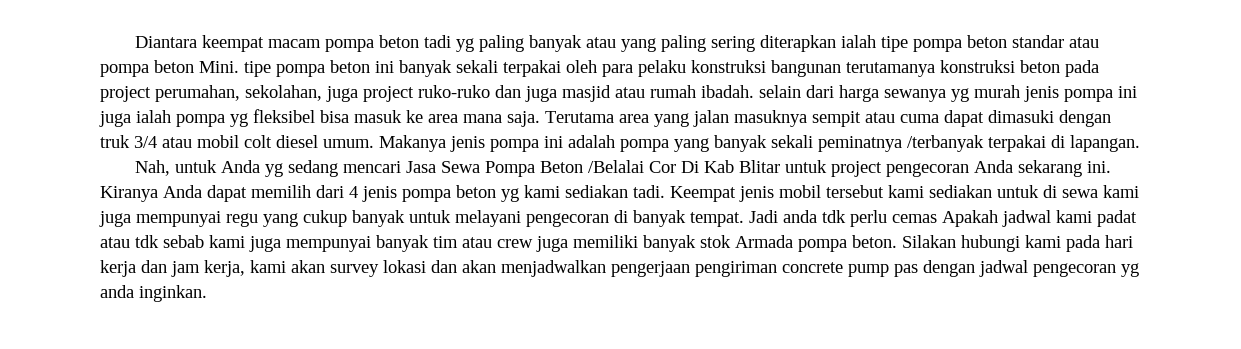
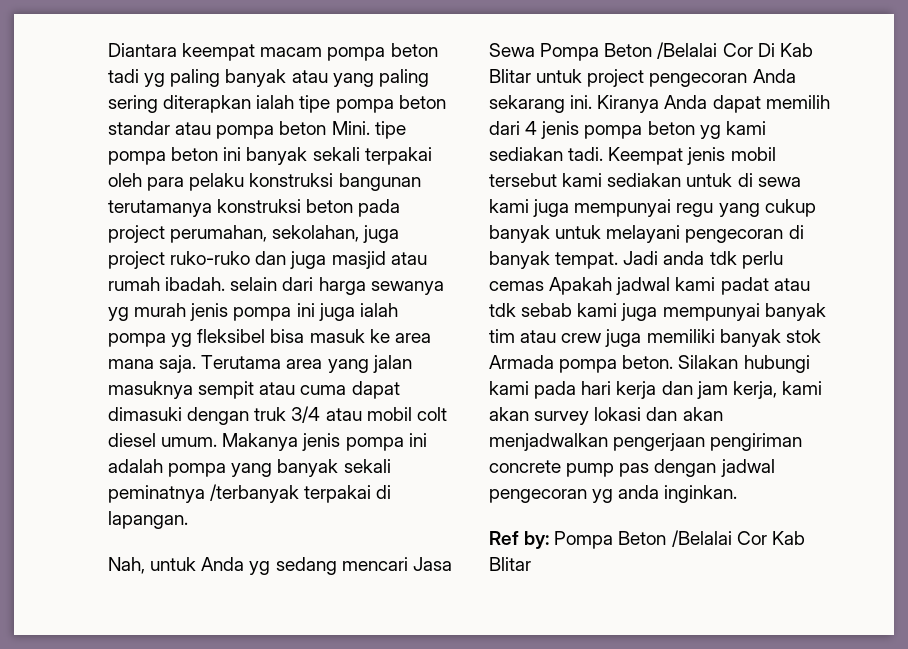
+ Ref by: Pompa Beton /Belalai Cor Kab Blitar

